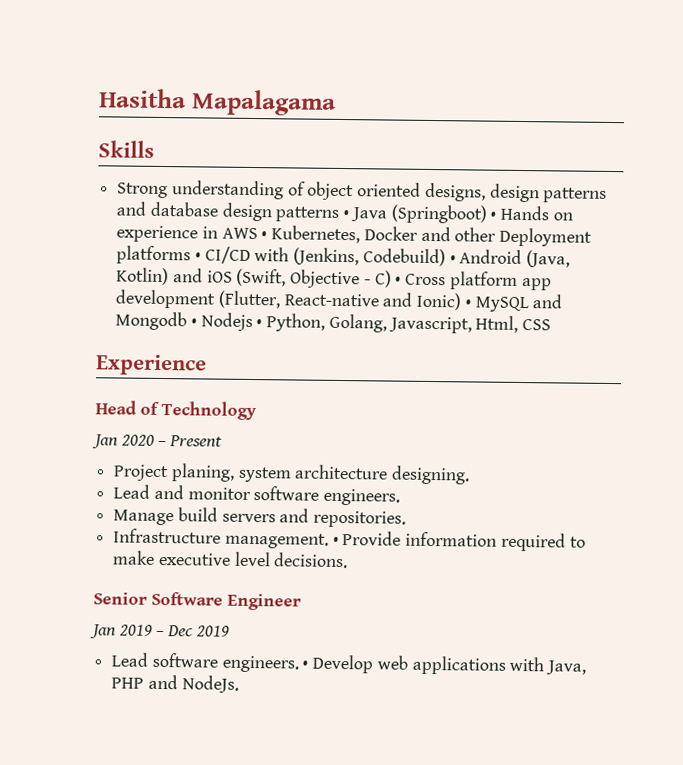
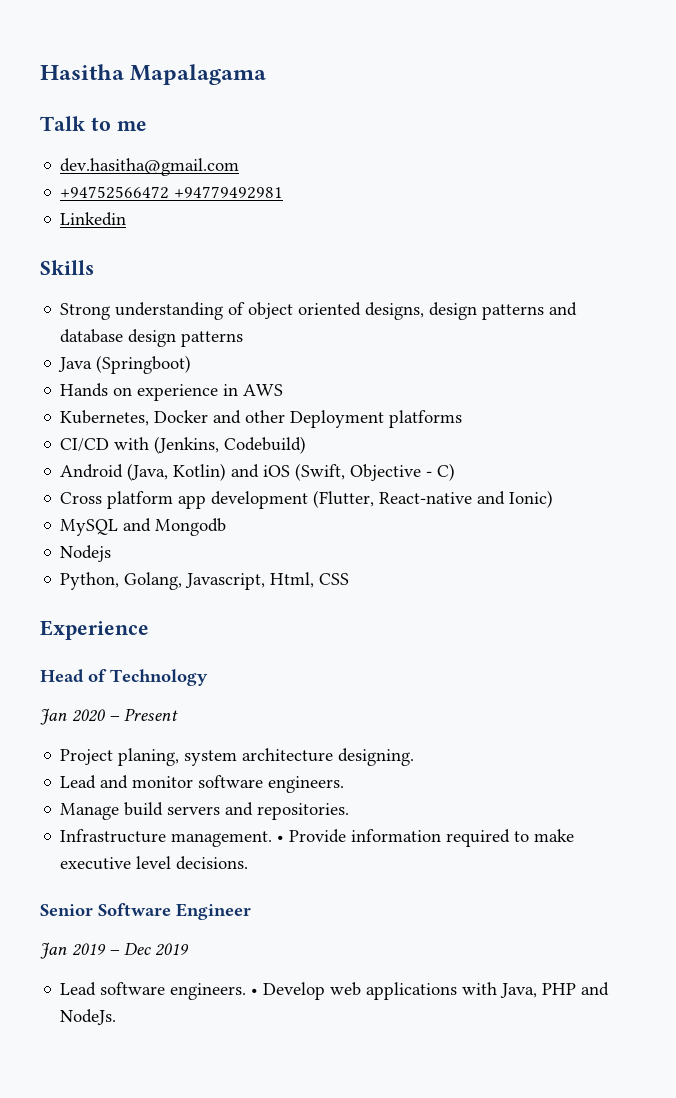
+ Talk to me
+ dev.hasitha@gmail.com
+ +94752566472 +94779492981
+ Linkedin
- Strong understanding of object oriented designs, design patterns and database design patterns • Java (Springboot) • Hands on experience in AWS • Kubernetes, Docker and other Deployment platforms • CI/CD with (Jenkins, Codebuild) • Android (Java, Kotlin) and iOS (Swift, Objective - C) • Cross platform app development (Flutter, React-native and Ionic) • MySQL and Mongodb • Nodejs • Python, Golang, Javascript, Html, CSS
+ Strong understanding of object oriented designs, design patterns and database design patterns
+ Java (Springboot)
+ Hands on experience in AWS
+ Kubernetes, Docker and other Deployment platforms
+ CI/CD with (Jenkins, Codebuild)
+ Android (Java, Kotlin) and iOS (Swift, Objective - C)
+ Cross platform app development (Flutter, React-native and Ionic)
+ MySQL and Mongodb
+ Nodejs
+ Python, Golang, Javascript, Html, CSS

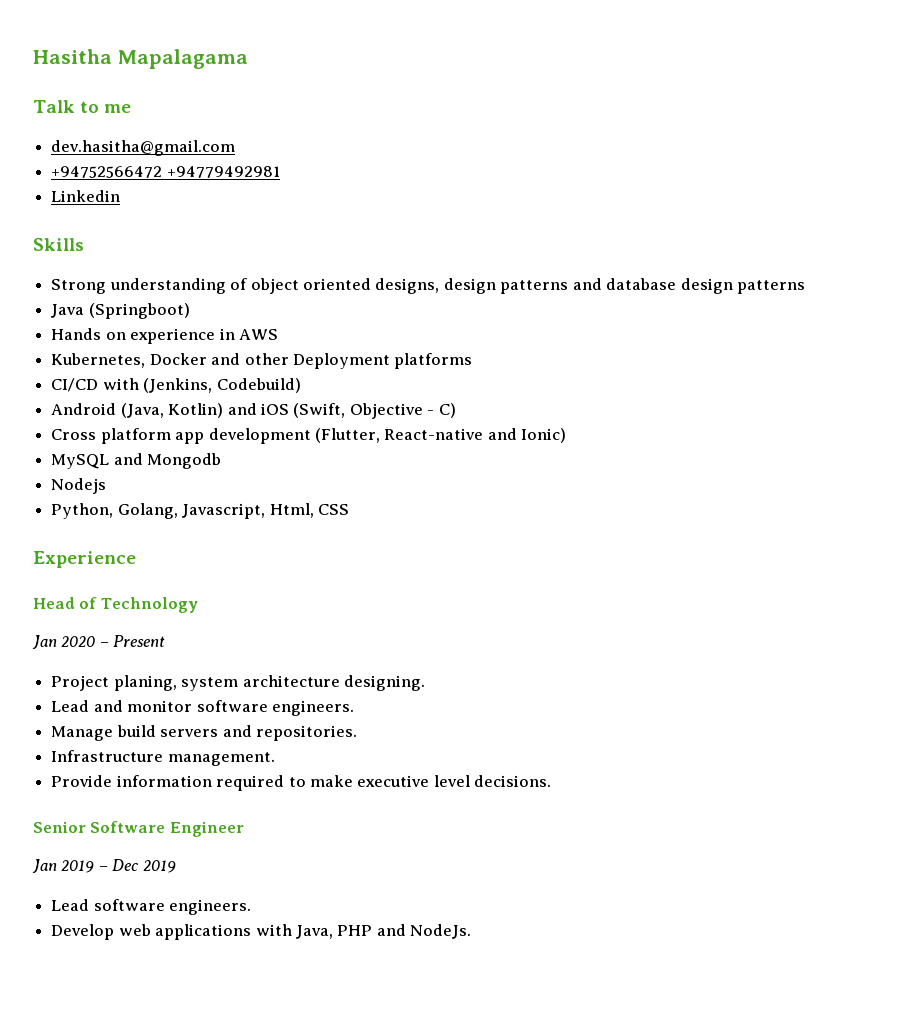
- Infrastructure management. • Provide information required to make executive level decisions.
+ Infrastructure management.
+ Provide information required to make executive level decisions.
- Lead software engineers. • Develop web applications with Java, PHP and NodeJs.
+ Lead software engineers.
+ Develop web applications with Java, PHP and NodeJs.

